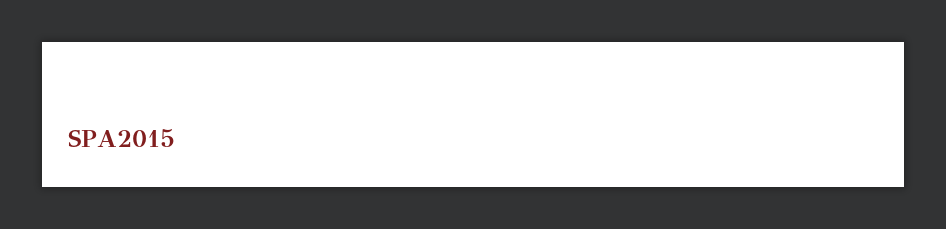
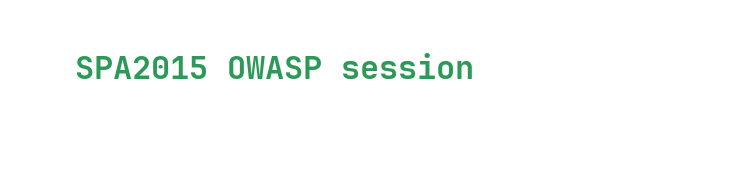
- SPA2015
+ SPA2015 OWASP session

